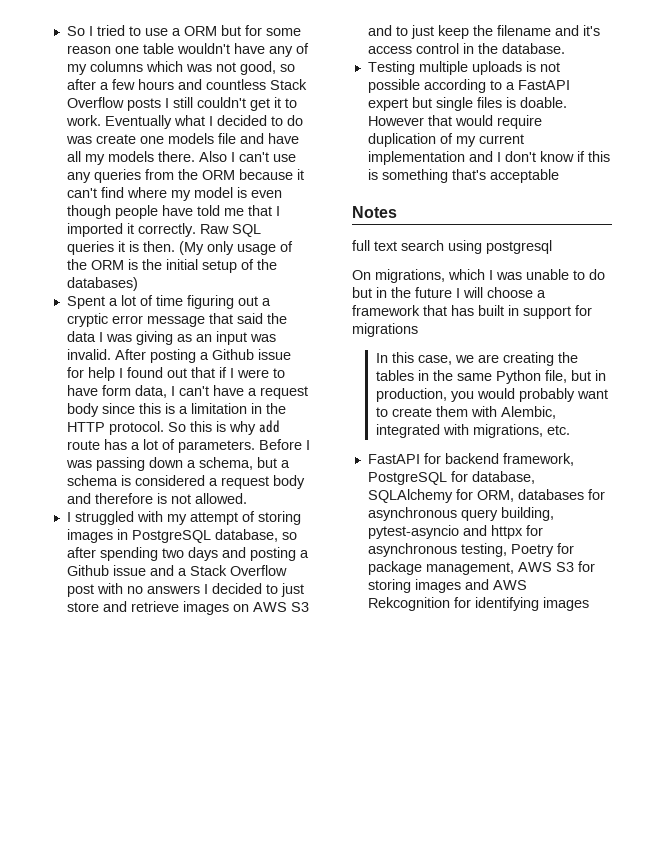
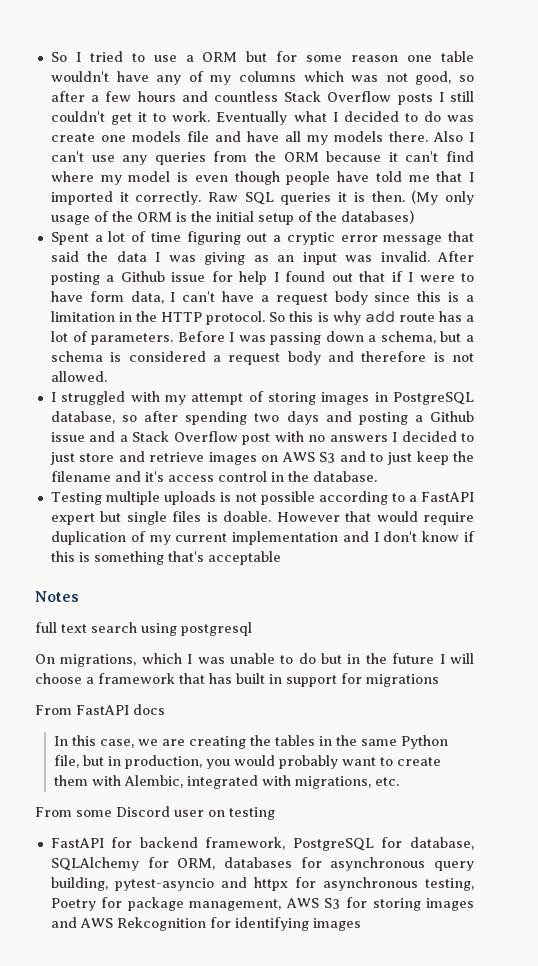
+ From FastAPI docs
+ From some Discord user on testing

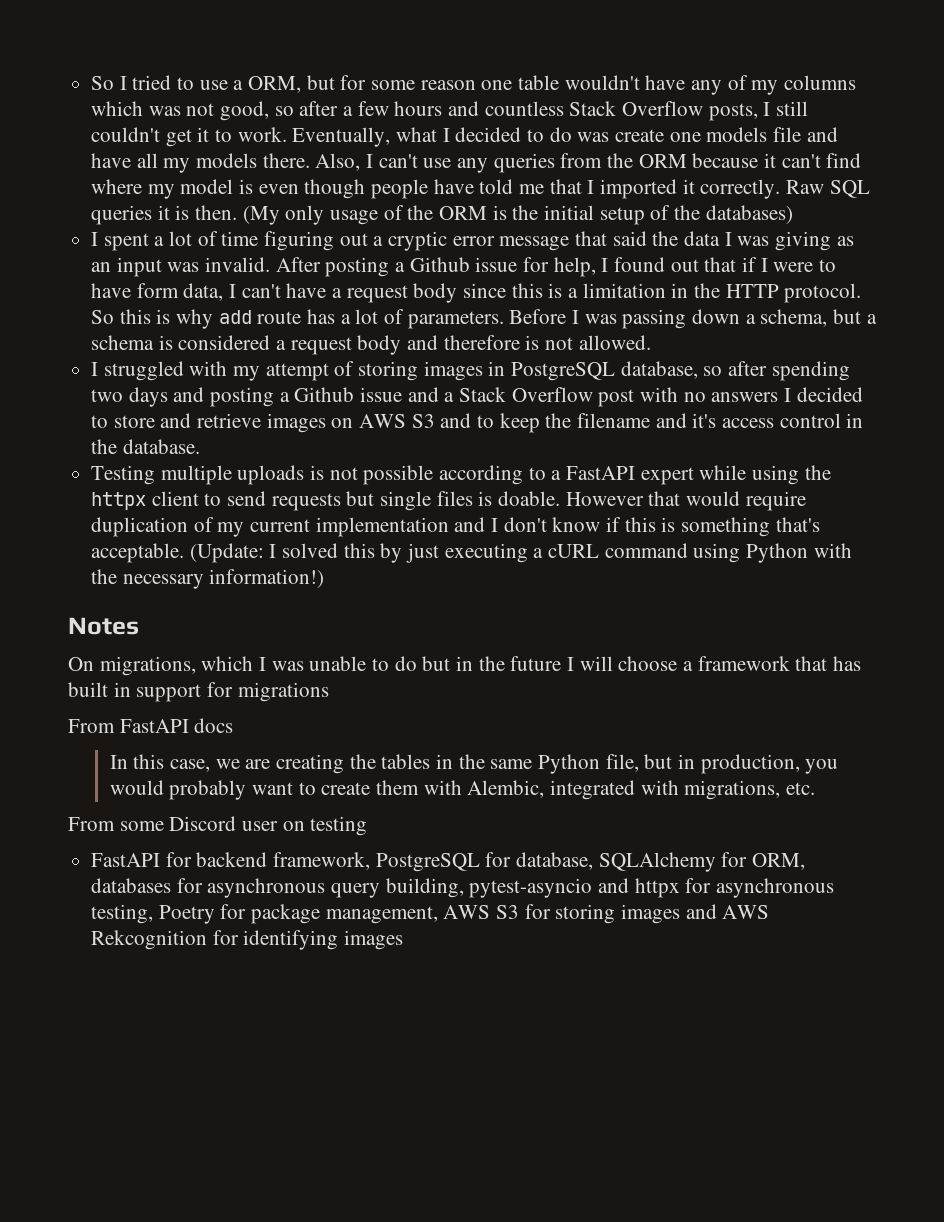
- So I tried to use a ORM but for some reason one table wouldn't have any of my columns which was not good, so after a few hours and countless Stack Overflow posts I still couldn't get it to work.
+ So I tried to use a ORM, but for some reason one table wouldn't have any of my columns which was not good, so after a few hours and countless Stack Overflow posts, I still couldn't get it to work.
- Eventually what I decided to do was create one models file and have all my models there.
+ Eventually, what I decided to do was create one models file and have all my models there.
- Also I can't use any queries from the ORM because it can't find where my model is even though people have told me that I imported it correctly.
+ Also, I can't use any queries from the ORM because it can't find where my model is even though people have told me that I imported it correctly.
- Spent a lot of time figuring out a cryptic error message that said the data I was giving as an input was invalid.
+ I spent a lot of time figuring out a cryptic error message that said the data I was giving as an input was invalid.
- After posting a Github issue for help I found out that if I were to have form data, I can't have a request body since this is a limitation in the HTTP protocol.
+ After posting a Github issue for help, I found out that if I were to have form data, I can't have a request body since this is a limitation in the HTTP protocol.
- I struggled with my attempt of storing images in PostgreSQL database, so after spending two days and posting a Github issue and a Stack Overflow post with no answers I decided to just store and retrieve images on AWS S3 and to just keep the filename and it's access control in the database.
+ I struggled with my attempt of storing images in PostgreSQL database, so after spending two days and posting a Github issue and a Stack Overflow post with no answers I decided to store and retrieve images on AWS S3 and to keep the filename and it's access control in the database.
- Testing multiple uploads is not possible according to a FastAPI expert but single files is doable.
+ Testing multiple uploads is not possible according to a FastAPI expert while using the httpx client to send requests but single files is doable.
- However that would require duplication of my current implementation and I don't know if this is something that's acceptable
+ However that would require duplication of my current implementation and I don't know if this is something that's acceptable. (Update: I solved this by just executing a cURL command using Python with the necessary information!)
  Notes
- full text search using postgresql

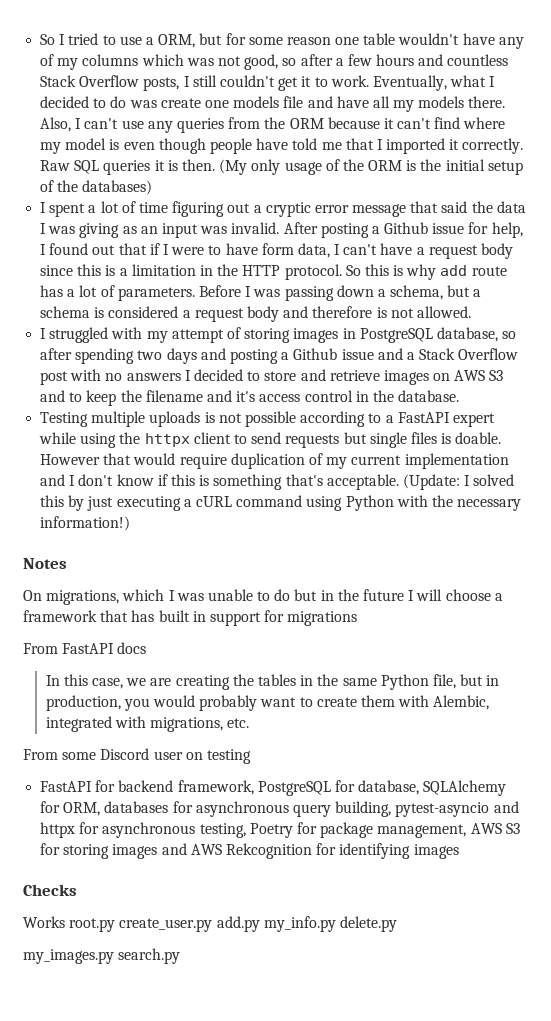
+ Checks
+ Works root.py create_user.py add.py my_info.py delete.py
+ my_images.py search.py

